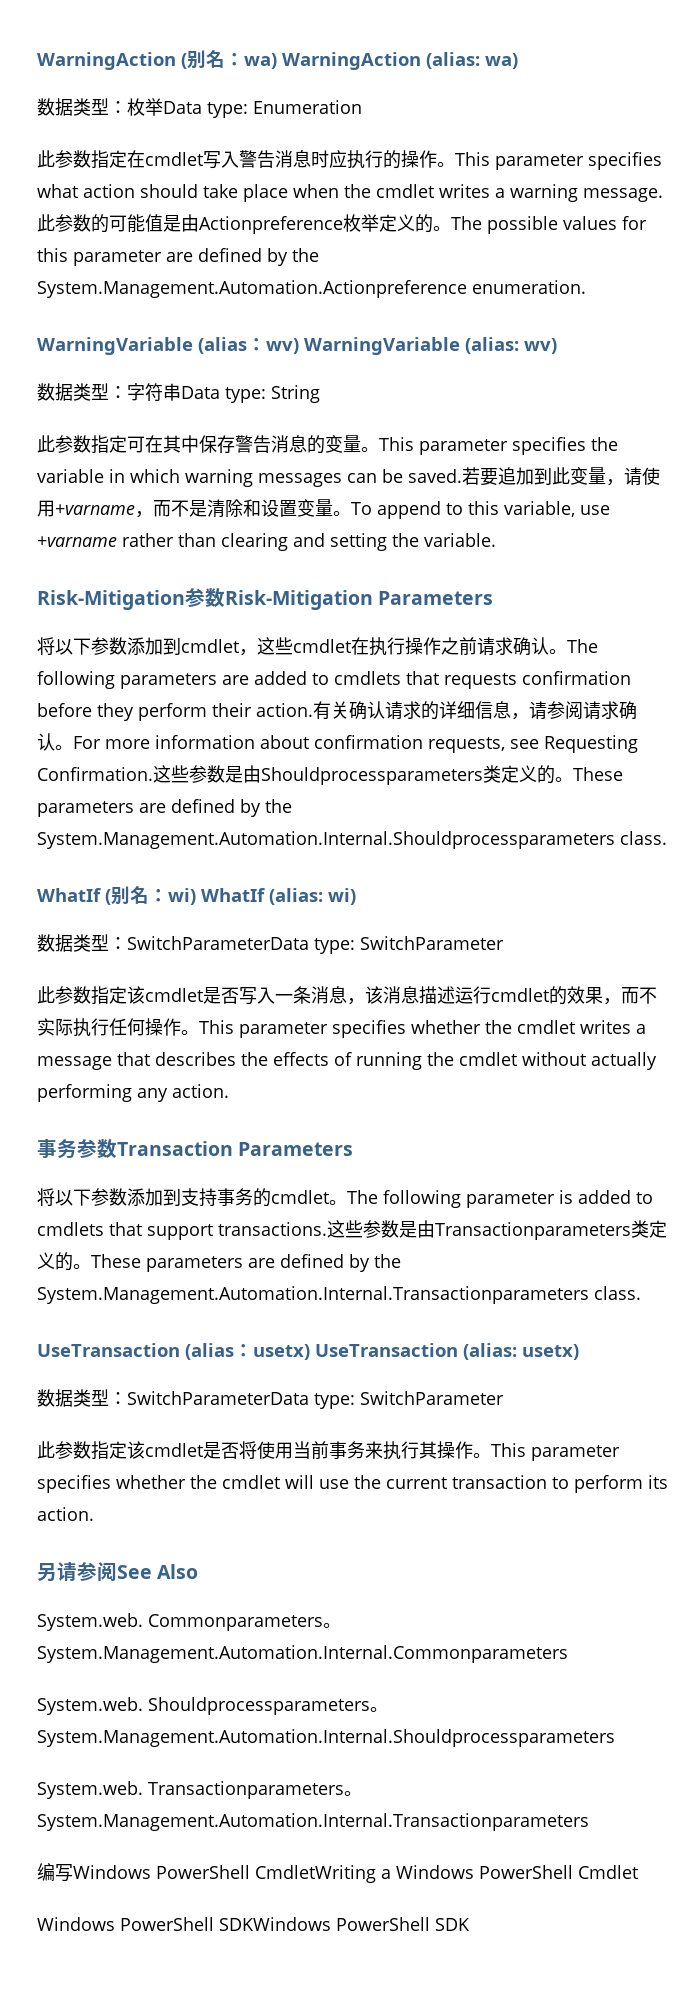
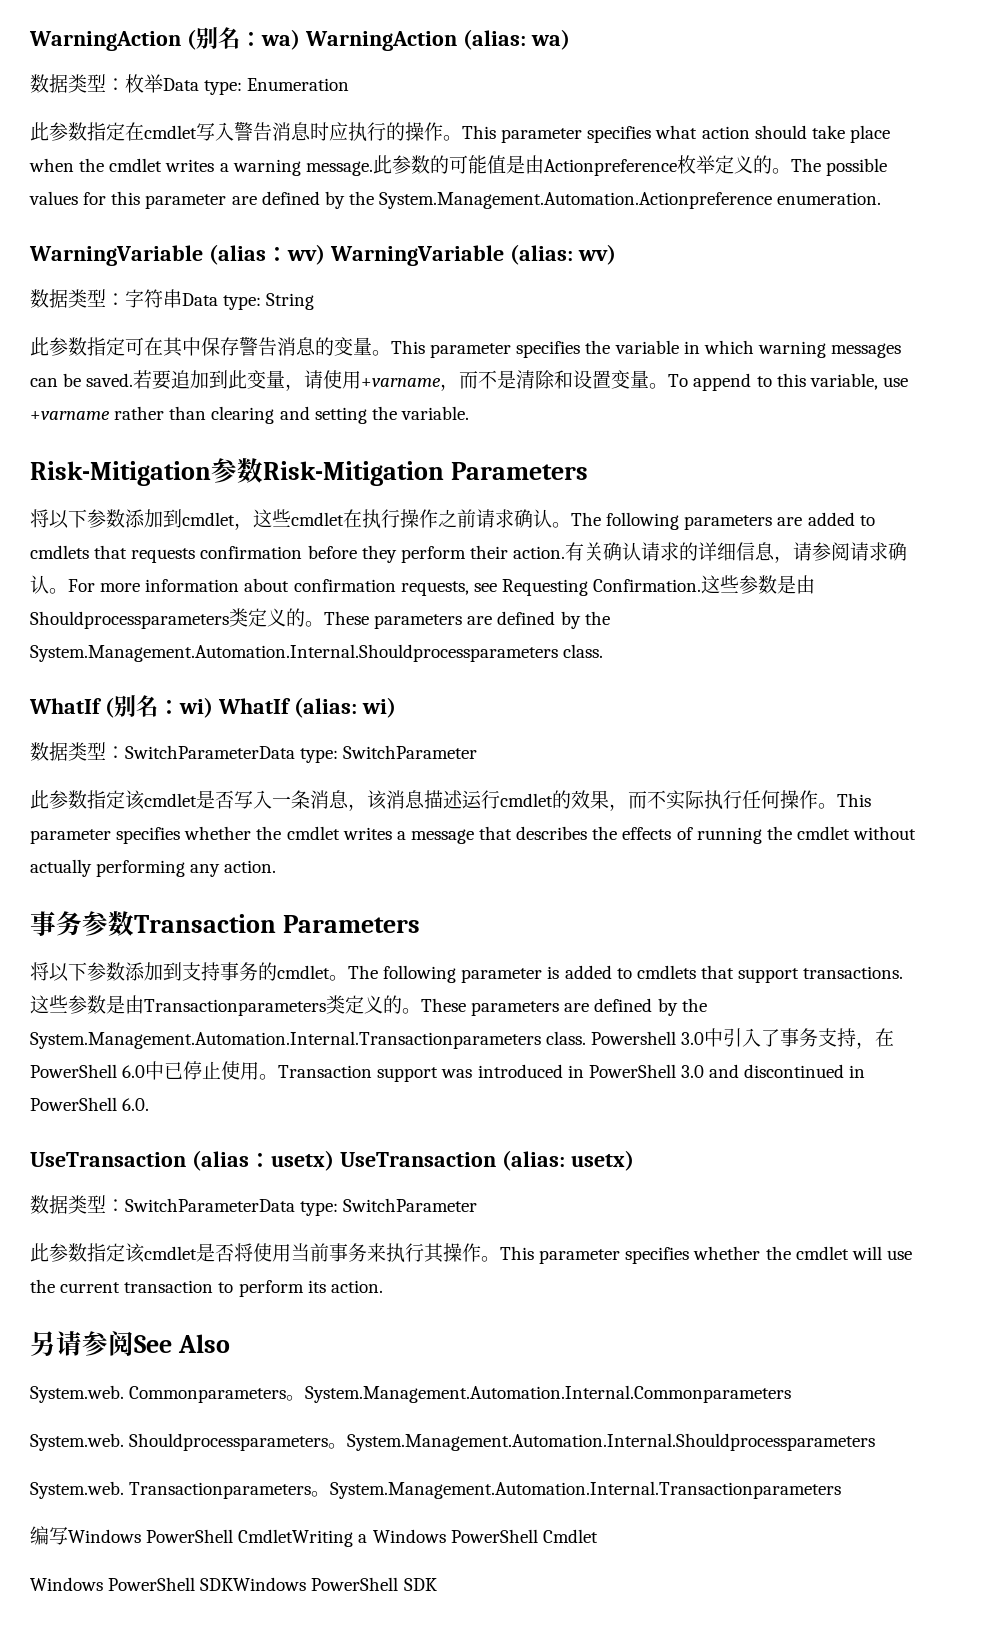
+ Powershell 3.0中引入了事务支持，在PowerShell 6.0中已停止使用。Transaction support was introduced in PowerShell 3.0 and discontinued in PowerShell 6.0.

